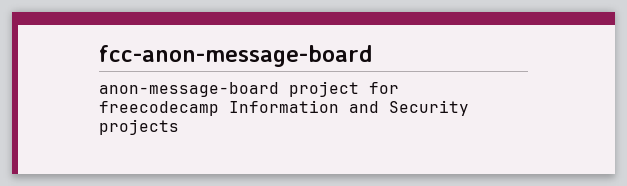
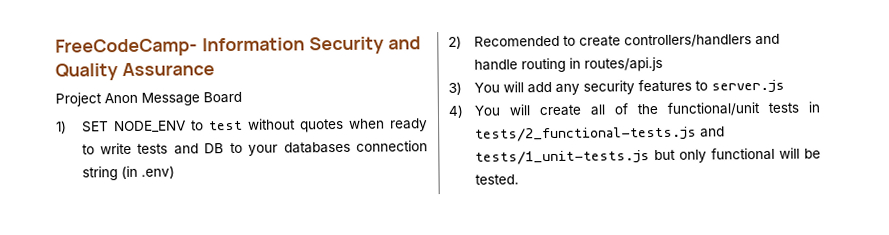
- fcc-anon-message-board
- anon-message-board project for freecodecamp Information and Security projects
+ FreeCodeCamp- Information Security and Quality Assurance
+ Project Anon Message Board
+ 1) SET NODE_ENV to test without quotes when ready to write tests and DB to your databases connection string (in .env)
+ 2) Recomended to create controllers/handlers and handle routing in routes/api.js
+ 3) You will add any security features to server.js
+ 4) You will create all of the functional/unit tests in tests/2_functional-tests.js and tests/1_unit-tests.js but only functional will be tested.

